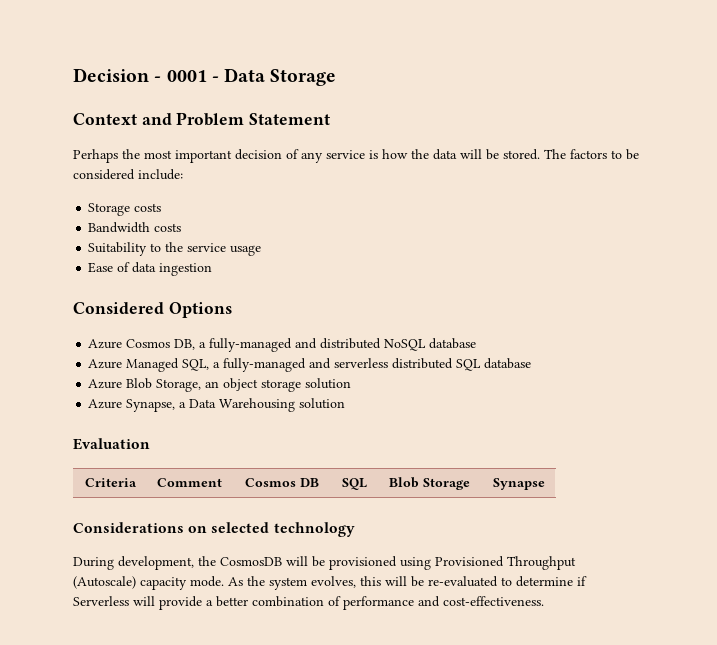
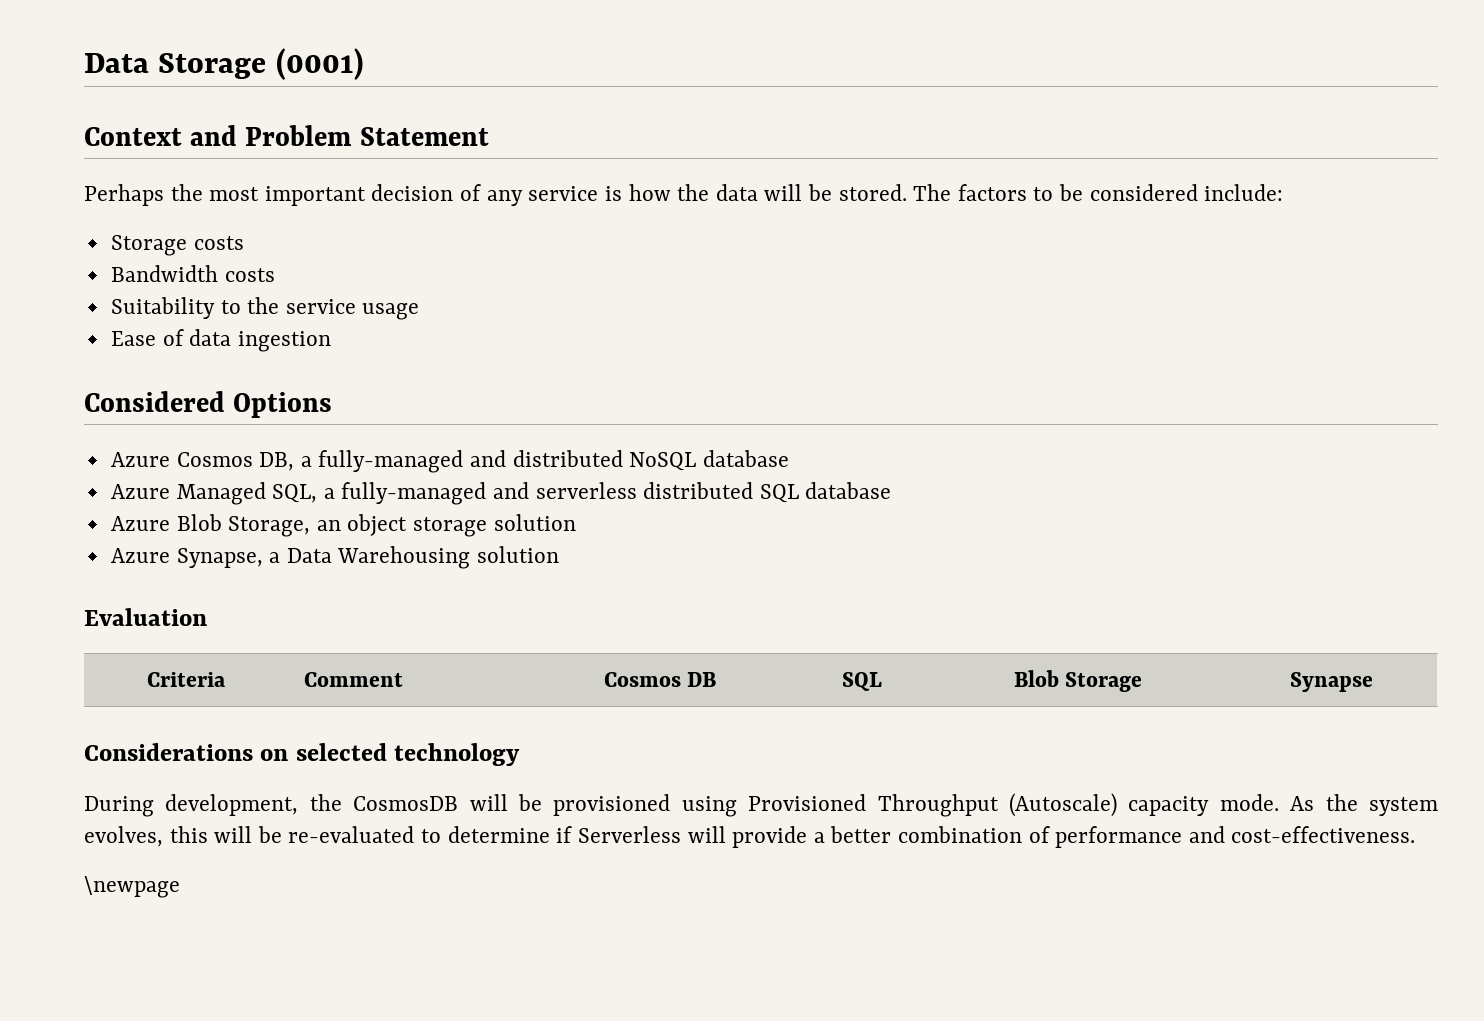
- Decision - 0001 - Data Storage
+ Data Storage (0001)
+ \newpage

